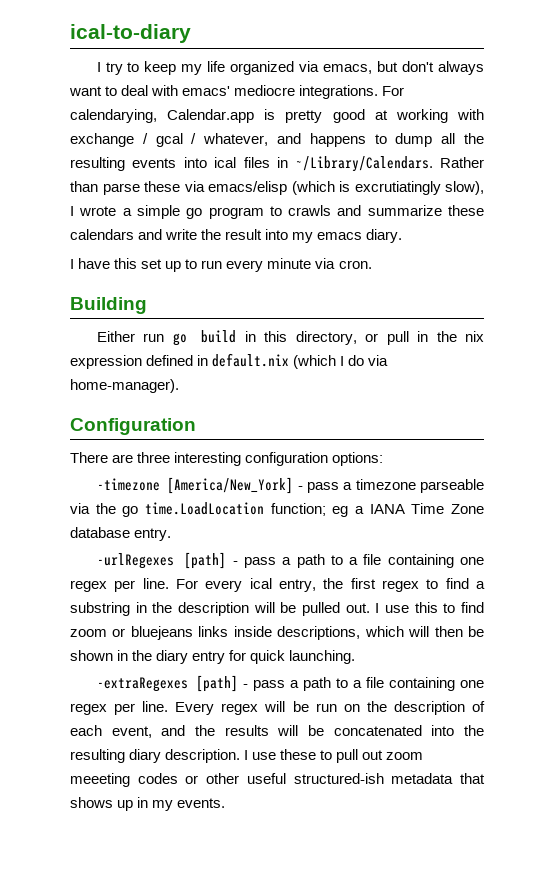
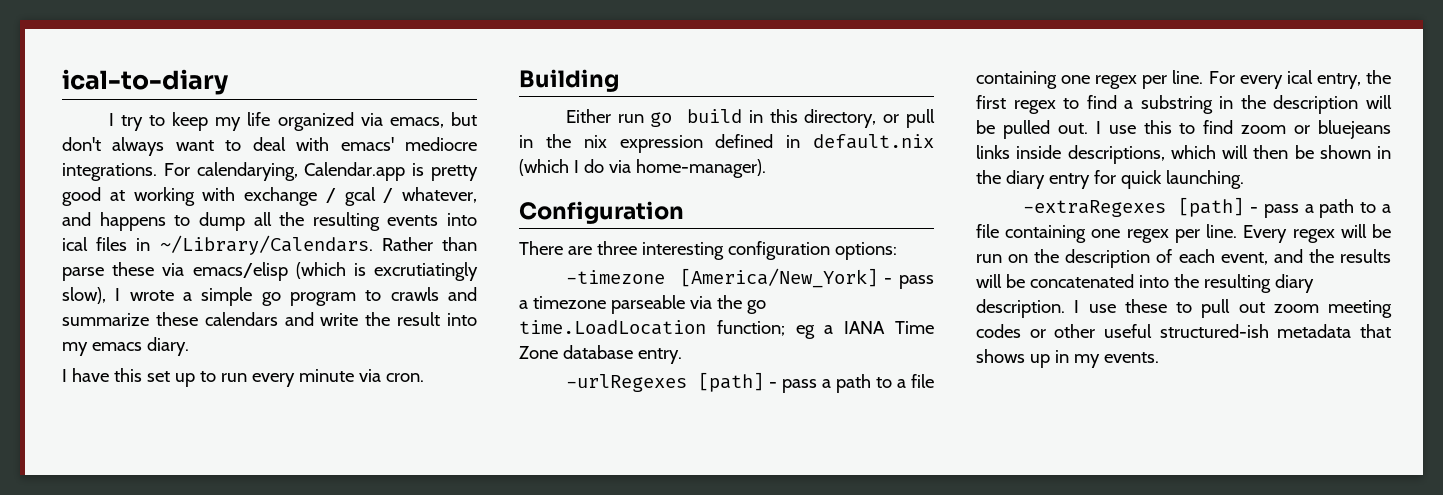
- I use these to pull out zoom meeeting codes or other useful structured-ish metadata that shows up in my events.
+ I use these to pull out zoom meeting codes or other useful structured-ish metadata that shows up in my events.

